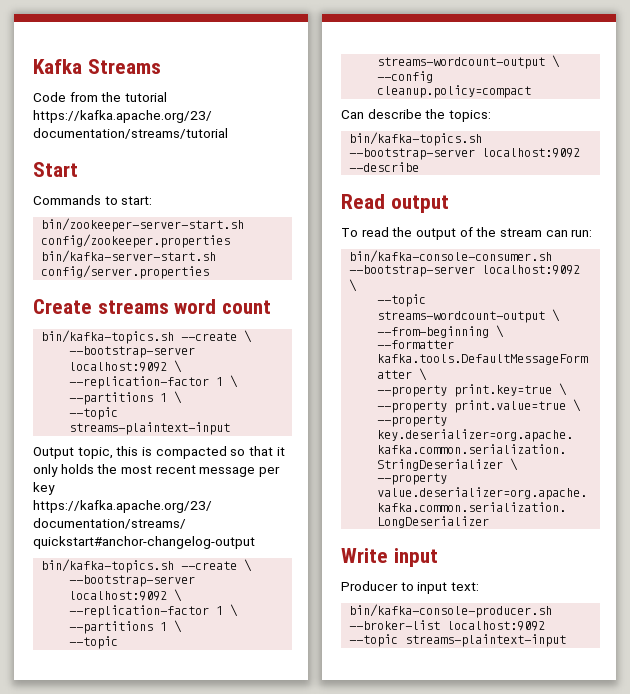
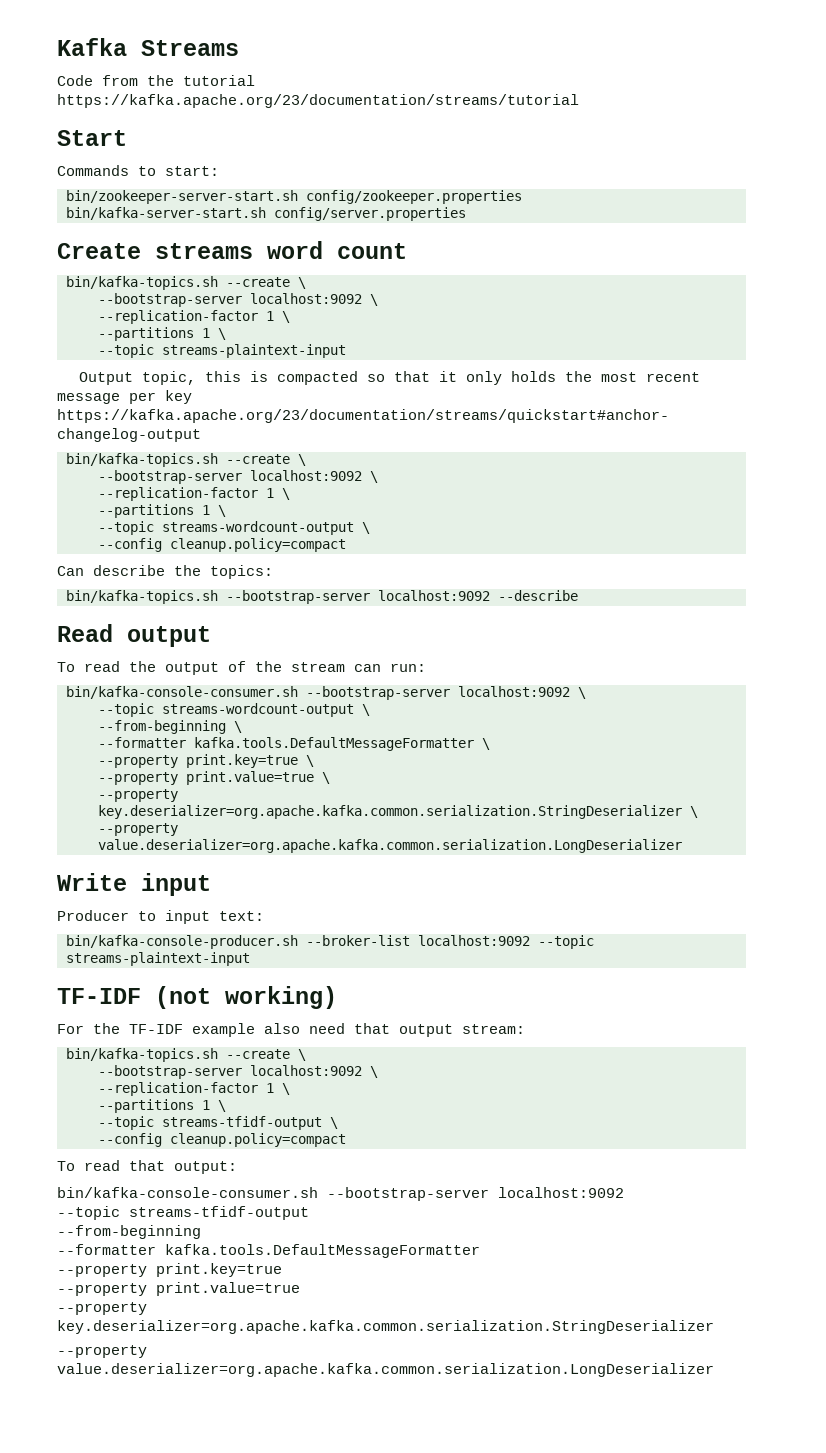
+ TF-IDF (not working)
+ For the TF-IDF example also need that output stream:
+ bin/kafka-topics.sh --create \
+ --bootstrap-server localhost:9092 \
+ --replication-factor 1 \
+ --partitions 1 \
+ --topic streams-tfidf-output \
+ --config cleanup.policy=compact
+ To read that output:
+ bin/kafka-console-consumer.sh --bootstrap-server localhost:9092
+ --topic streams-tfidf-output
+ --from-beginning
+ --formatter kafka.tools.DefaultMessageFormatter
+ --property print.key=true
+ --property print.value=true
+ --property key.deserializer=org.apache.kafka.common.serialization.StringDeserializer
+ --property value.deserializer=org.apache.kafka.common.serialization.LongDeserializer

